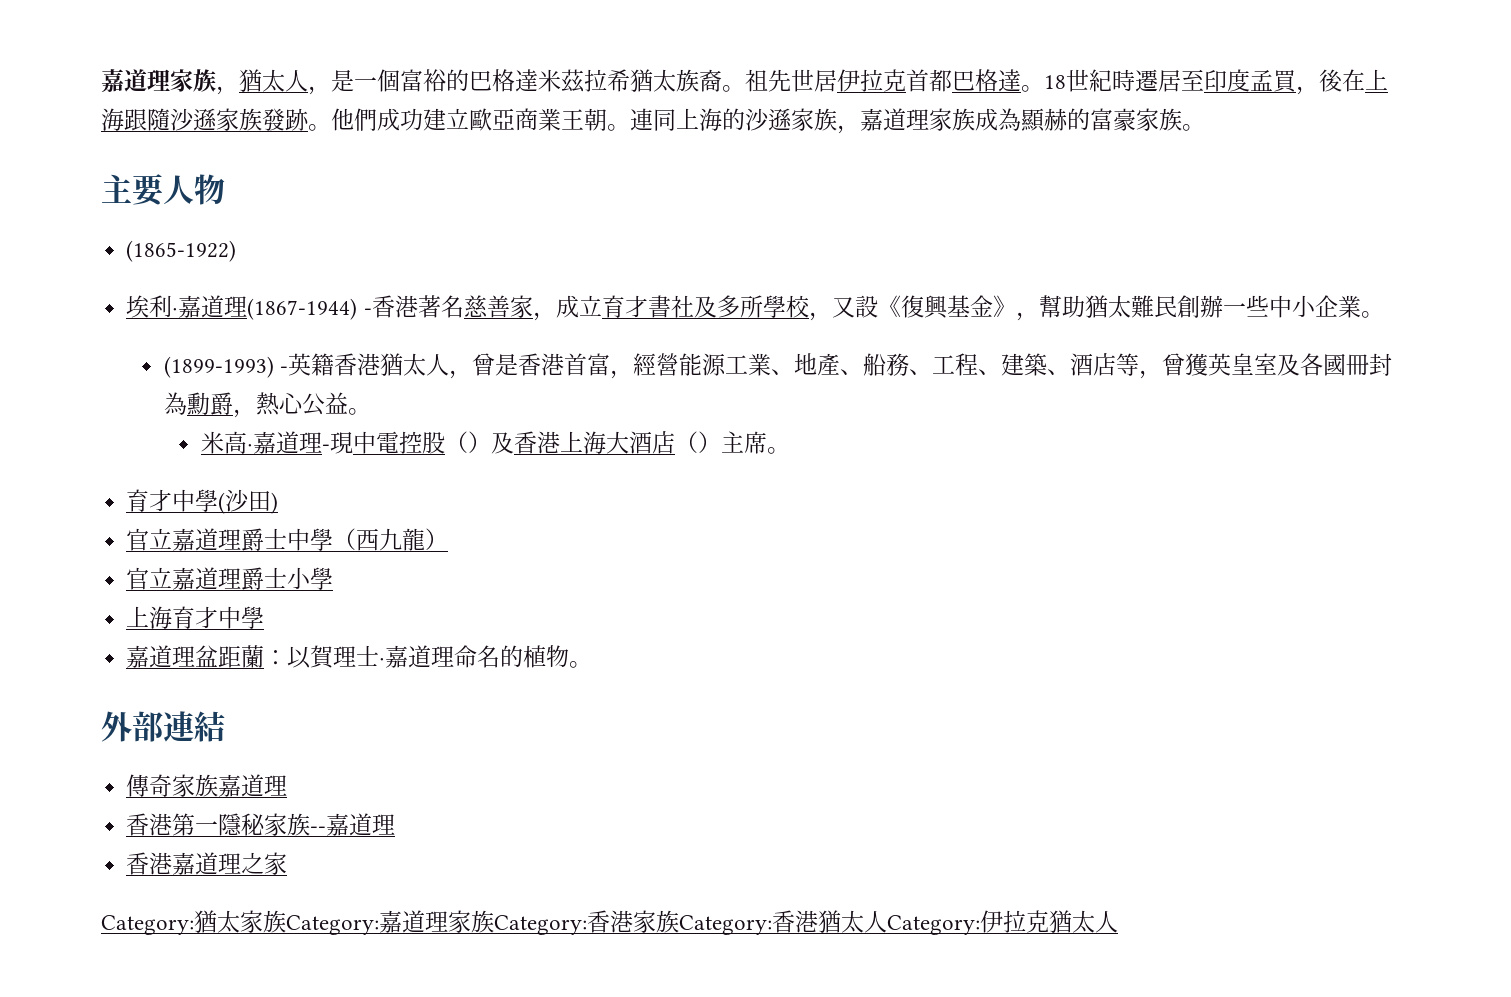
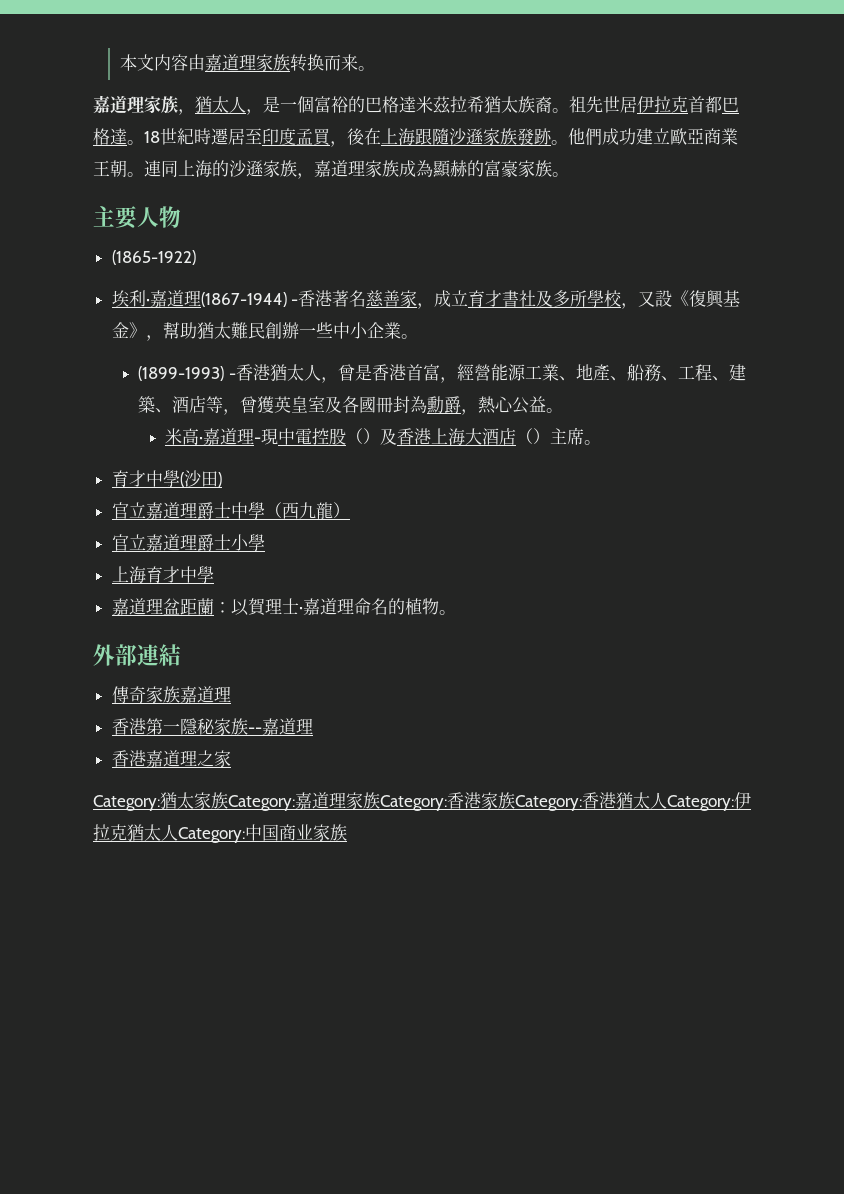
+ 本文内容由嘉道理家族转换而来。
- (1899-1993) -英籍香港猶太人，曾是香港首富，經營能源工業、地產、船務、工程、建築、酒店等，曾獲英皇室及各國冊封為勳爵，熱心公益。
+ (1899-1993) -香港猶太人，曾是香港首富，經營能源工業、地產、船務、工程、建築、酒店等，曾獲英皇室及各國冊封為勳爵，熱心公益。
- Category:猶太家族Category:嘉道理家族Category:香港家族Category:香港猶太人Category:伊拉克猶太人
+ Category:猶太家族Category:嘉道理家族Category:香港家族Category:香港猶太人Category:伊拉克猶太人Category:中国商业家族

